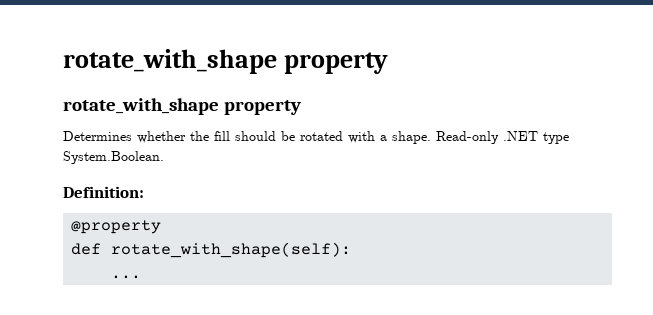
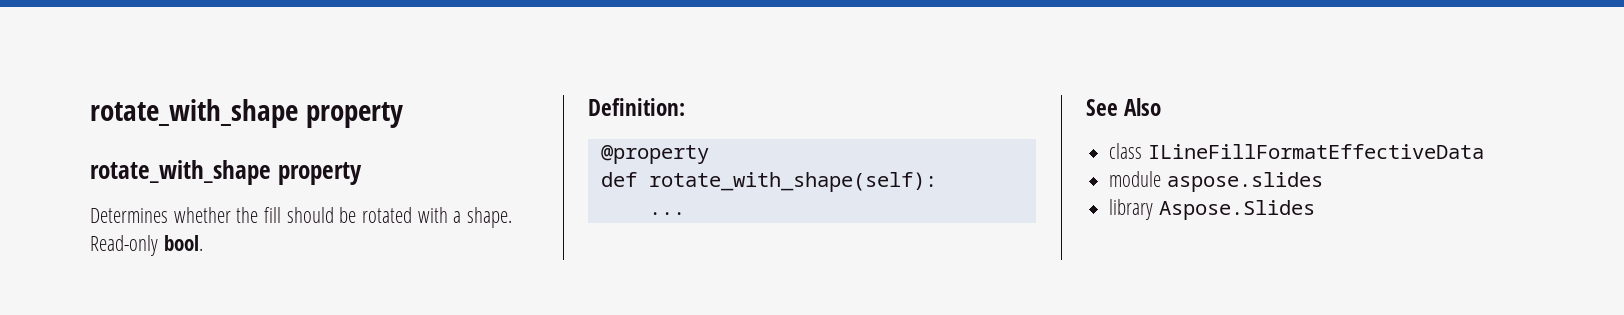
- Read-only .NET type System.Boolean.
+ Read-only bool.
+ See Also
+ class ILineFillFormatEffectiveData
+ module aspose.slides
+ library Aspose.Slides

